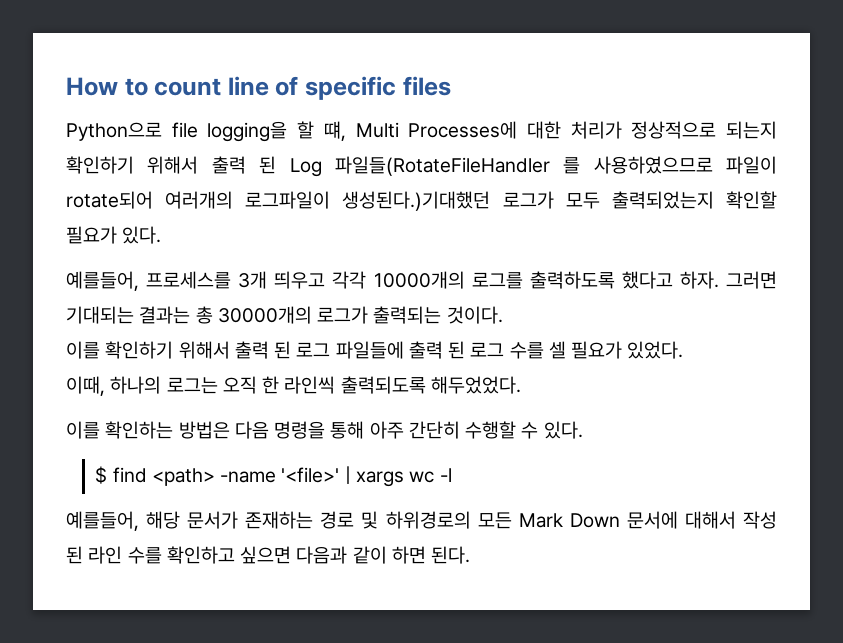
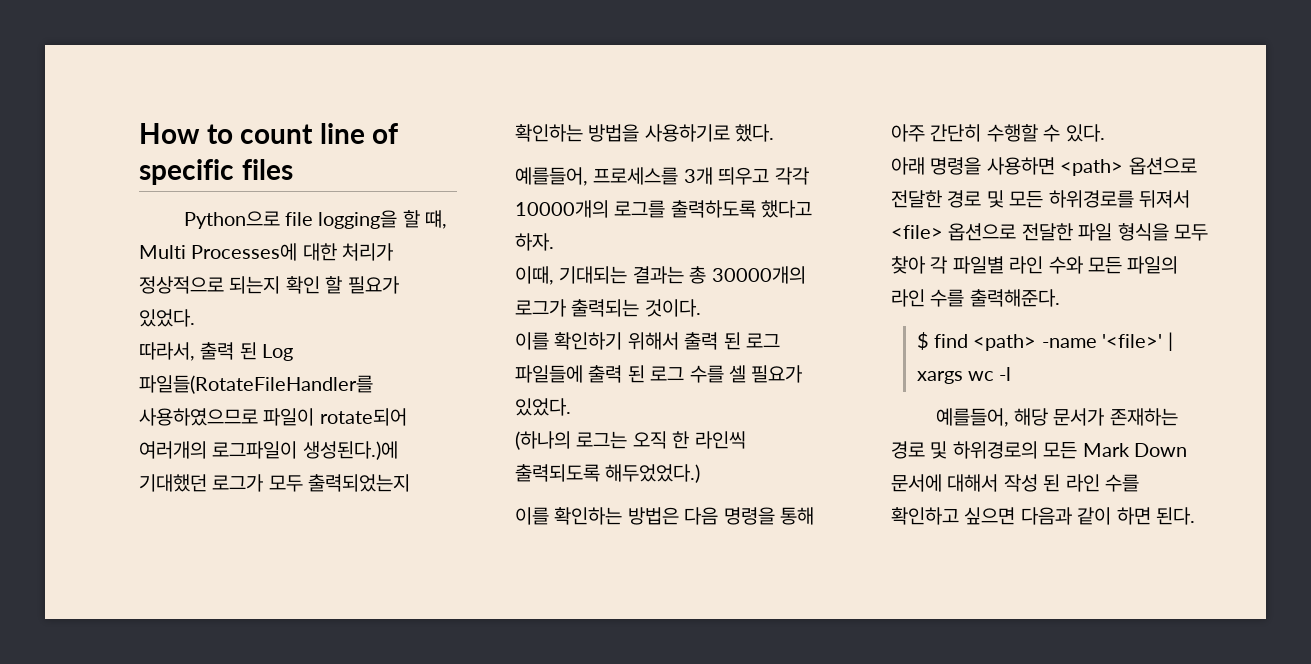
- Python으로 file logging을 할 떄, Multi Processes에 대한 처리가 정상적으로 되는지 확인하기 위해서 출력 된 Log 파일들(RotateFileHandler 를 사용하였으므로 파일이 rotate되어 여러개의 로그파일이 생성된다.)기대했던 로그가 모두 출력되었는지 확인할 필요가 있다.
+ Python으로 file logging을 할 떄, Multi Processes에 대한 처리가 정상적으로 되는지 확인 할 필요가 있었다.
+ 따라서, 출력 된 Log 파일들(RotateFileHandler를 사용하였으므로 파일이 rotate되어 여러개의 로그파일이 생성된다.)에 기대했던 로그가 모두 출력되었는지 확인하는 방법을 사용하기로 했다.
- 예를들어, 프로세스를 3개 띄우고 각각 10000개의 로그를 출력하도록 했다고 하자. 그러면 기대되는 결과는 총 30000개의 로그가 출력되는 것이다.
+ 예를들어, 프로세스를 3개 띄우고 각각 10000개의 로그를 출력하도록 했다고 하자.
+ 이때, 기대되는 결과는 총 30000개의 로그가 출력되는 것이다.
- 이때, 하나의 로그는 오직 한 라인씩 출력되도록 해두었었다.
+ (하나의 로그는 오직 한 라인씩 출력되도록 해두었었다.)
+ 아래 명령을 사용하면 <path> 옵션으로 전달한 경로 및 모든 하위경로를 뒤져서 <file> 옵션으로 전달한 파일 형식을 모두 찾아 각 파일별 라인 수와 모든 파일의 라인 수를 출력해준다.

